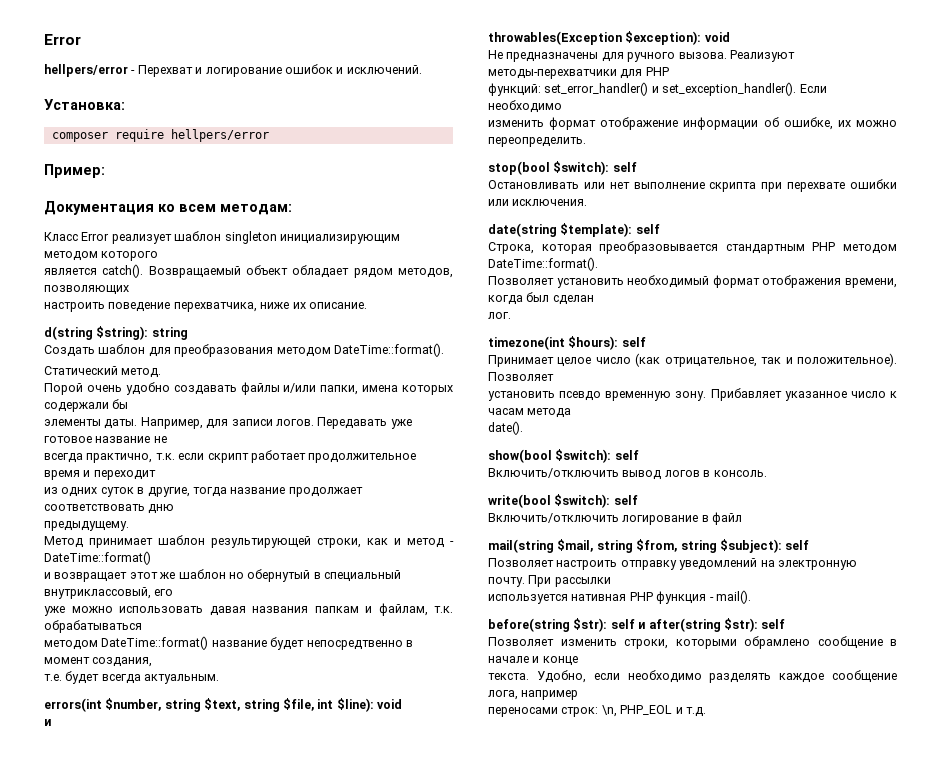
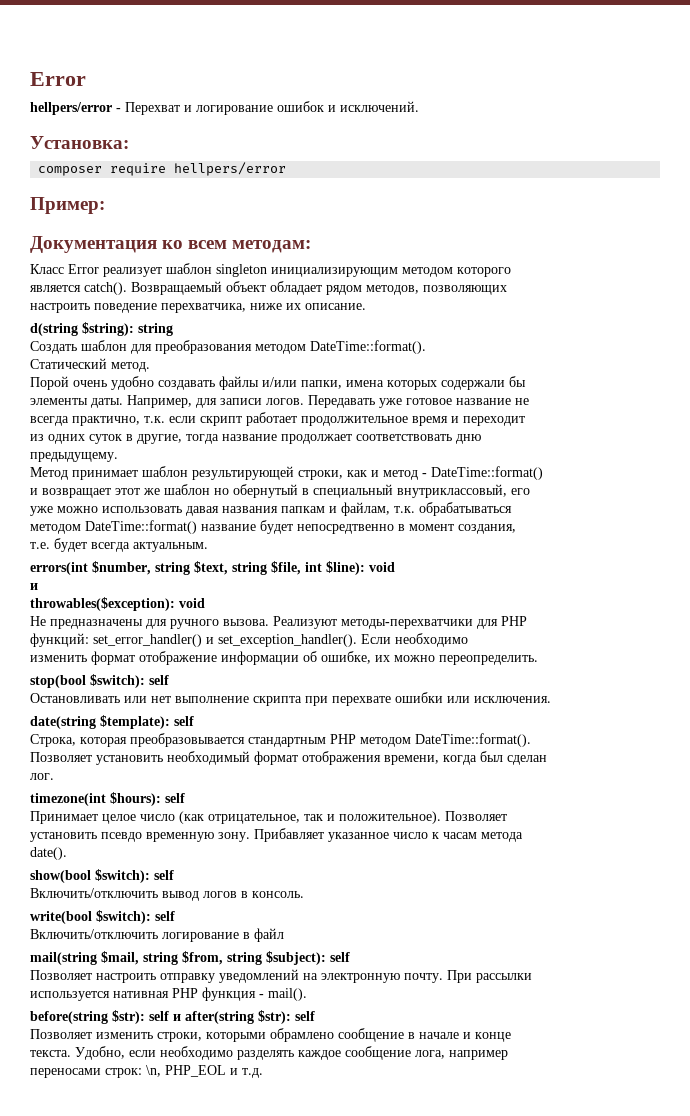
- throwables(Exception $exception): void
+ throwables($exception): void

